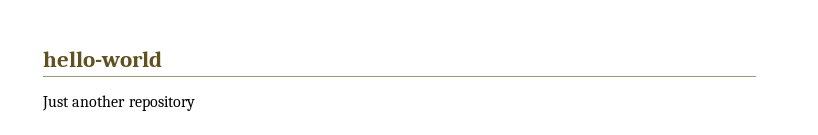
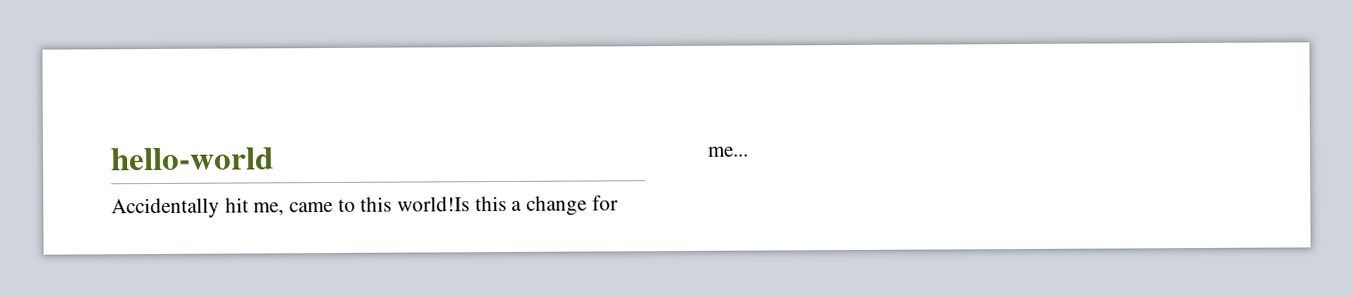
- Just another repository
+ Accidentally hit me, came to this world!Is this a change for me...

